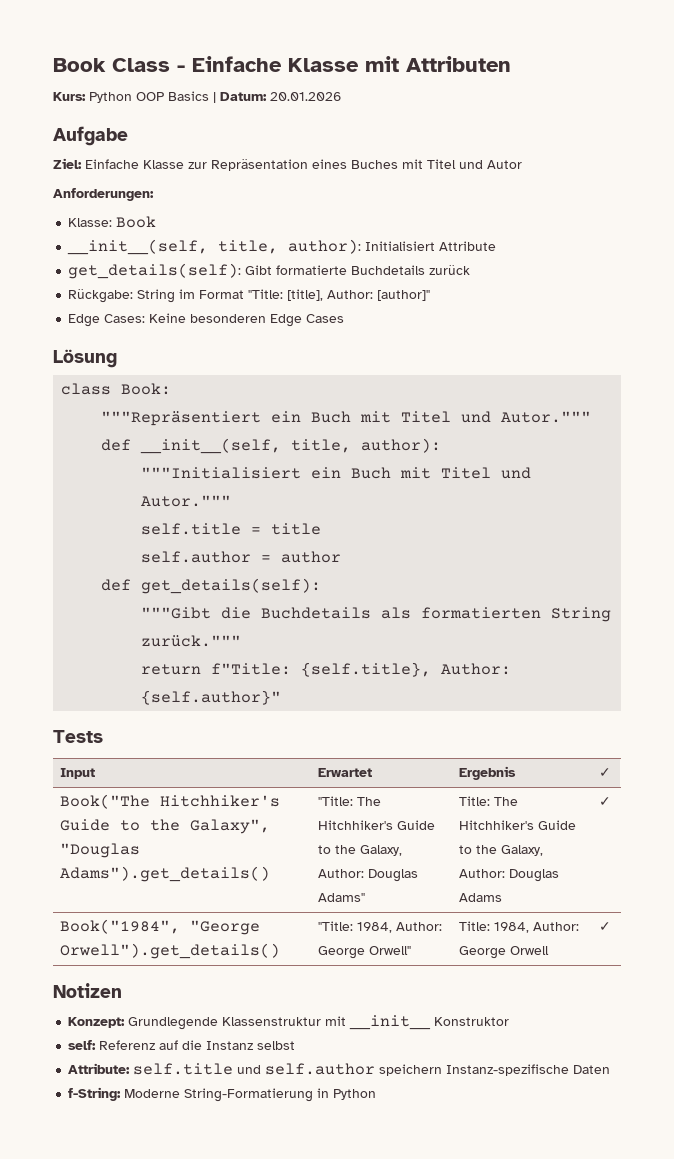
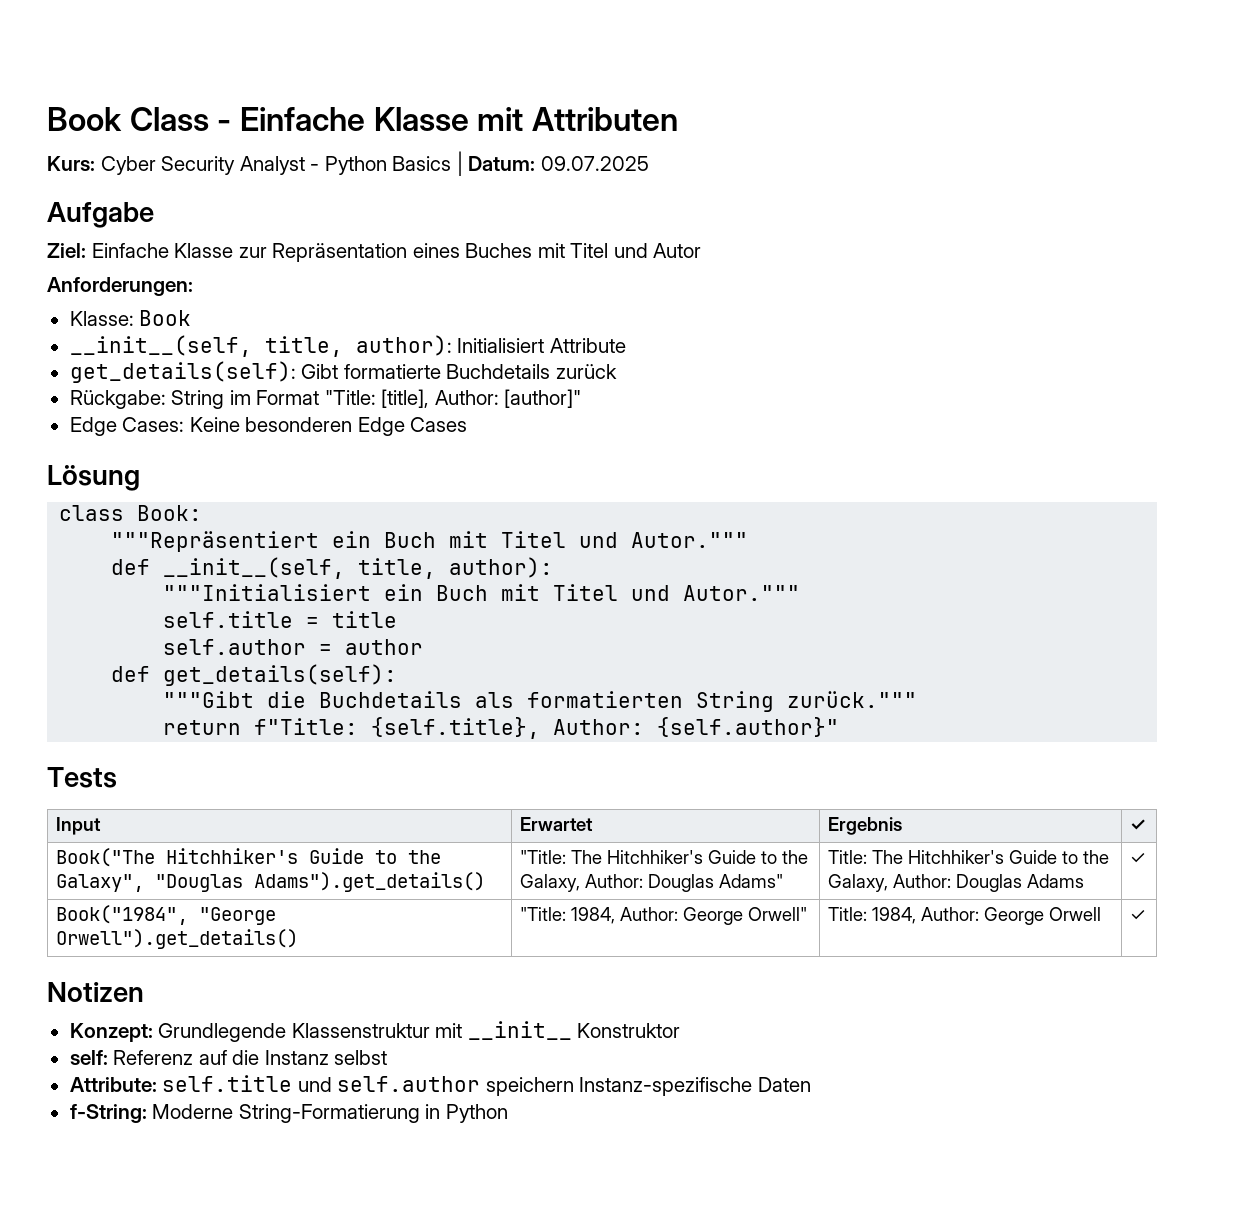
- Kurs: Python OOP Basics | Datum: 20.01.2026
+ Kurs: Cyber Security Analyst - Python Basics | Datum: 09.07.2025

